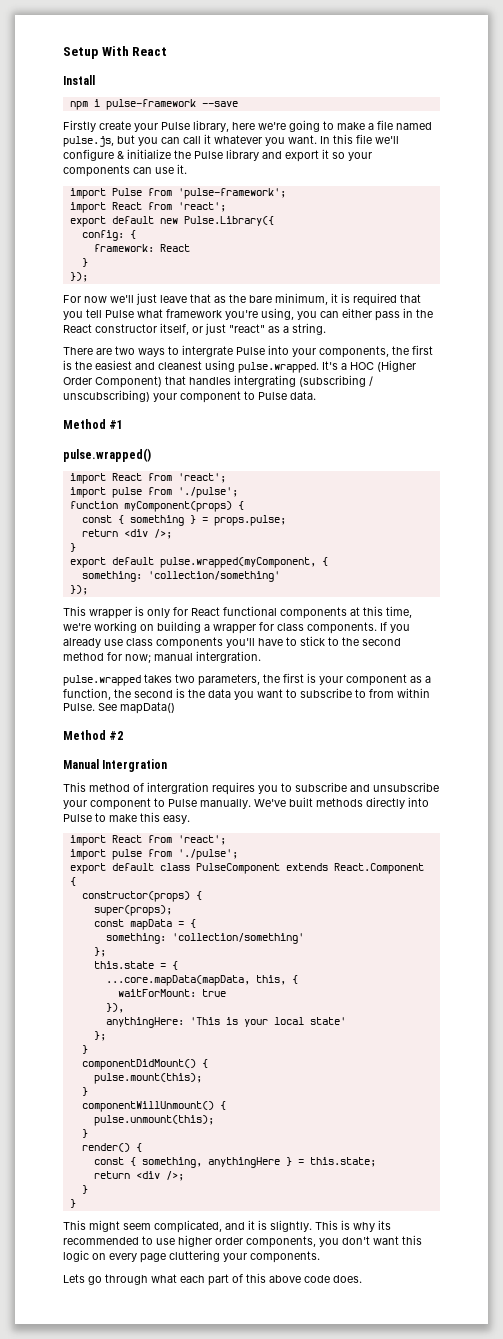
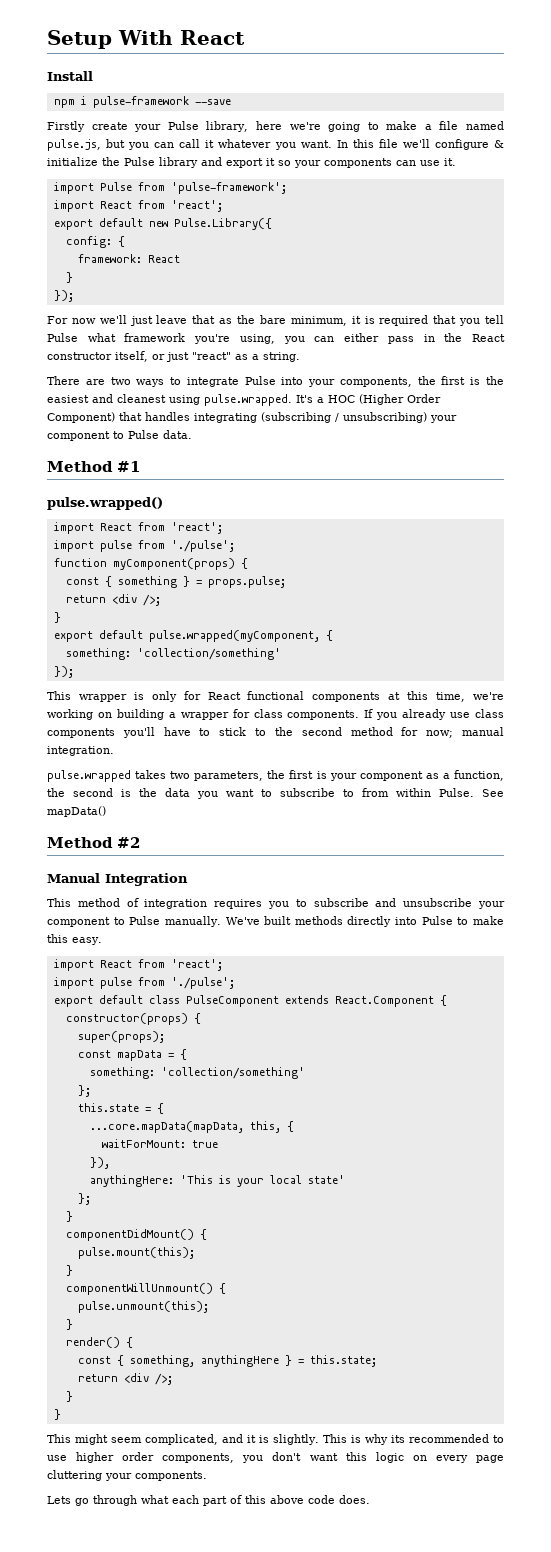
- There are two ways to intergrate Pulse into your components, the first is the easiest and cleanest using pulse.wrapped. It's a HOC (Higher Order Component) that handles intergrating (subscribing / unscubscribing) your component to Pulse data.
+ There are two ways to integrate Pulse into your components, the first is the easiest and cleanest using pulse.wrapped. It's a HOC (Higher Order Component) that handles integrating (subscribing / unsubscribing) your component to Pulse data.
- If you already use class components you'll have to stick to the second method for now; manual intergration.
+ If you already use class components you'll have to stick to the second method for now; manual integration.
- Manual Intergration
+ Manual Integration
- This method of intergration requires you to subscribe and unsubscribe your component to Pulse manually.
+ This method of integration requires you to subscribe and unsubscribe your component to Pulse manually.

